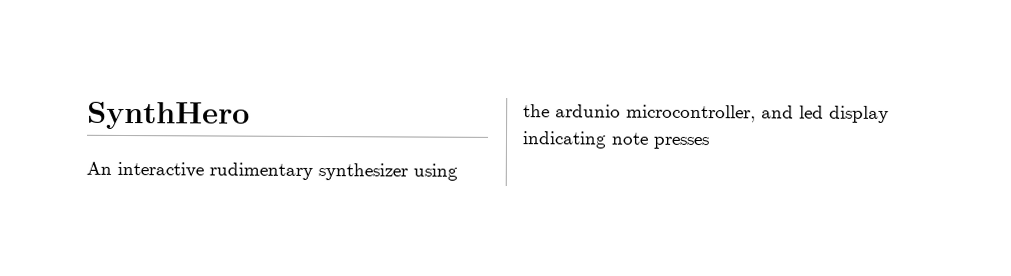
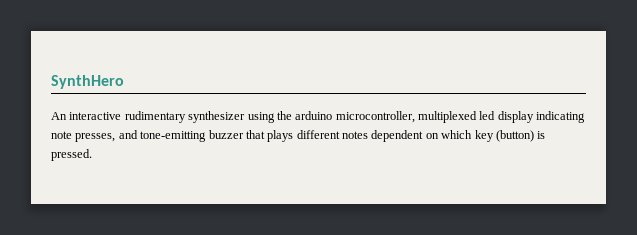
- An interactive rudimentary synthesizer using the ardunio microcontroller, and led display indicating note presses
+ An interactive rudimentary synthesizer using the arduino microcontroller, multiplexed led display indicating note presses, and tone-emitting buzzer that plays different notes dependent on which key (button) is pressed.

